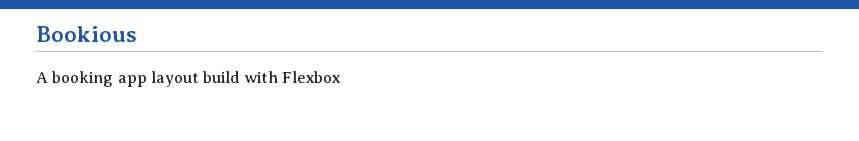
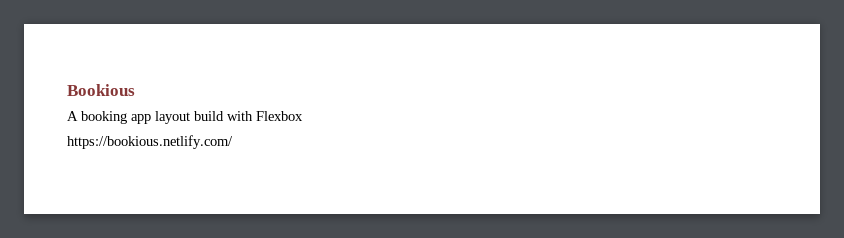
+ https://bookious.netlify.com/

